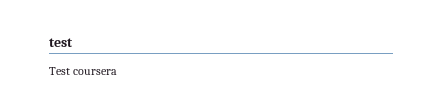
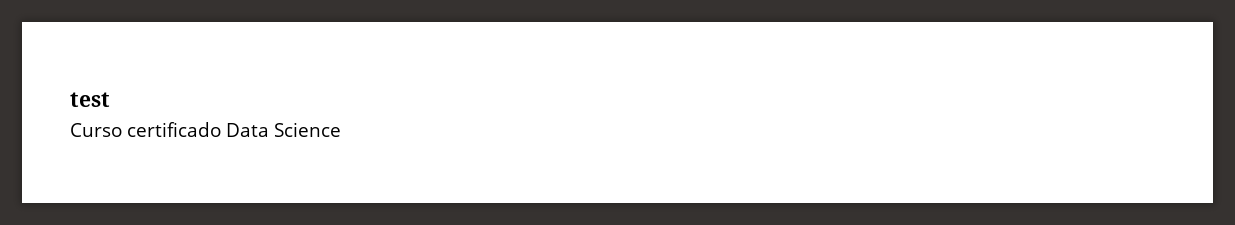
- Test coursera
+ Curso certificado Data Science

